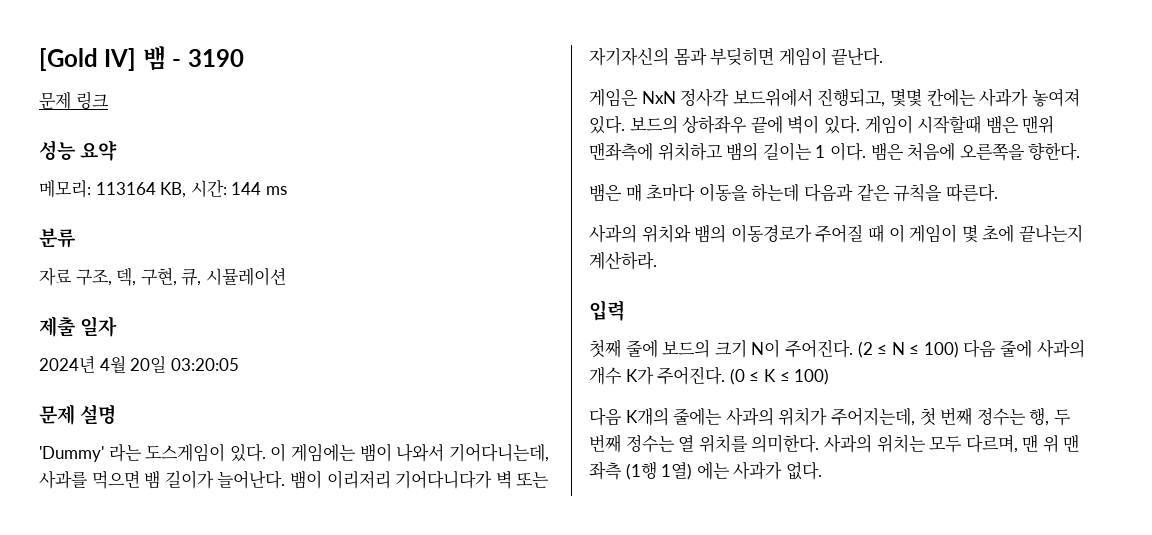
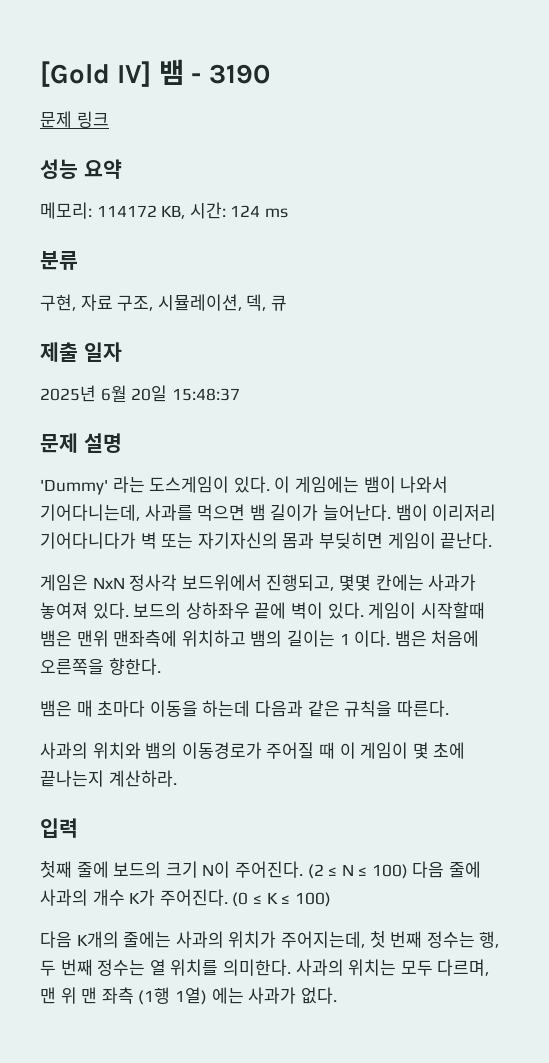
- 메모리: 113164 KB, 시간: 144 ms
+ 메모리: 114172 KB, 시간: 124 ms
- 자료 구조, 덱, 구현, 큐, 시뮬레이션
+ 구현, 자료 구조, 시뮬레이션, 덱, 큐
  제출 일자
- 2024년 4월 20일 03:20:05
+ 2025년 6월 20일 15:48:37

